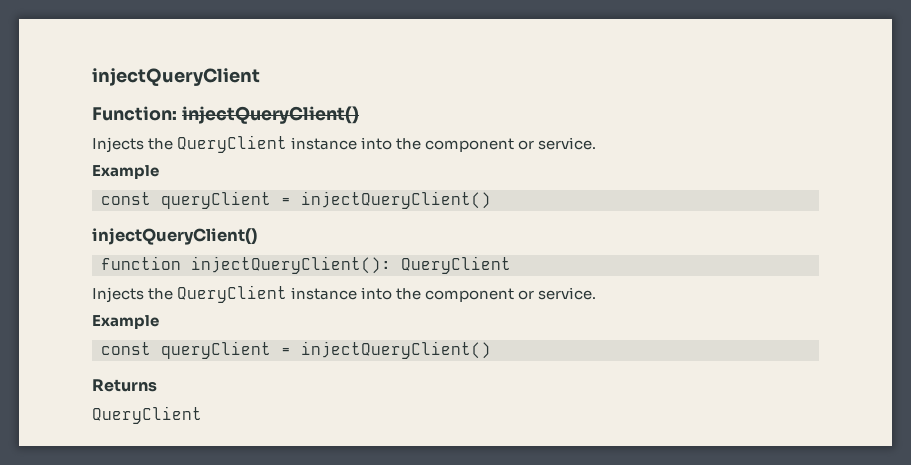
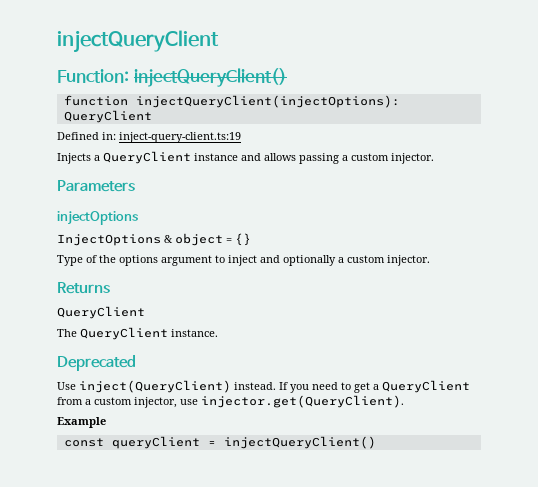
  Function: injectQueryClient()
- Injects the QueryClient instance into the component or service.
+ function injectQueryClient(injectOptions): QueryClient
+ Defined in: inject-query-client.ts:19
+ Injects a QueryClient instance and allows passing a custom injector.
+ Parameters
+ injectOptions
+ InjectOptions & object = {}
+ Type of the options argument to inject and optionally a custom injector.
+ Returns
+ QueryClient
+ The QueryClient instance.
+ Deprecated
+ Use inject(QueryClient) instead. If you need to get a QueryClient from a custom injector, use injector.get(QueryClient).
  Example
  const queryClient = injectQueryClient()
- injectQueryClient()
- function injectQueryClient(): QueryClient
- Injects the QueryClient instance into the component or service.
- Example
- const queryClient = injectQueryClient()
- Returns
- QueryClient

